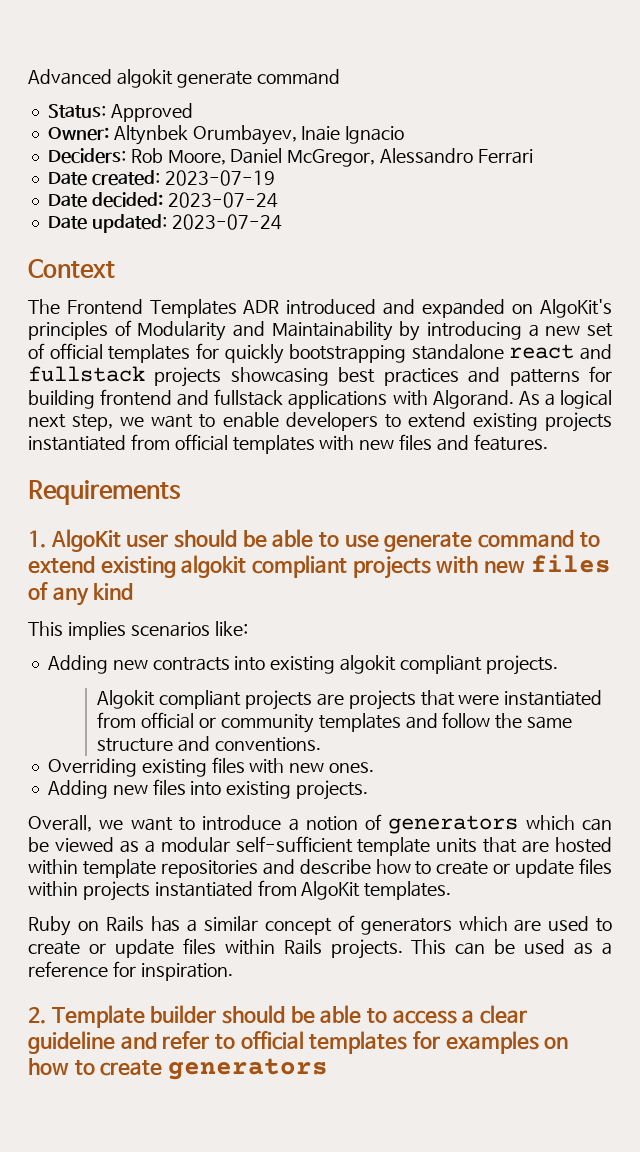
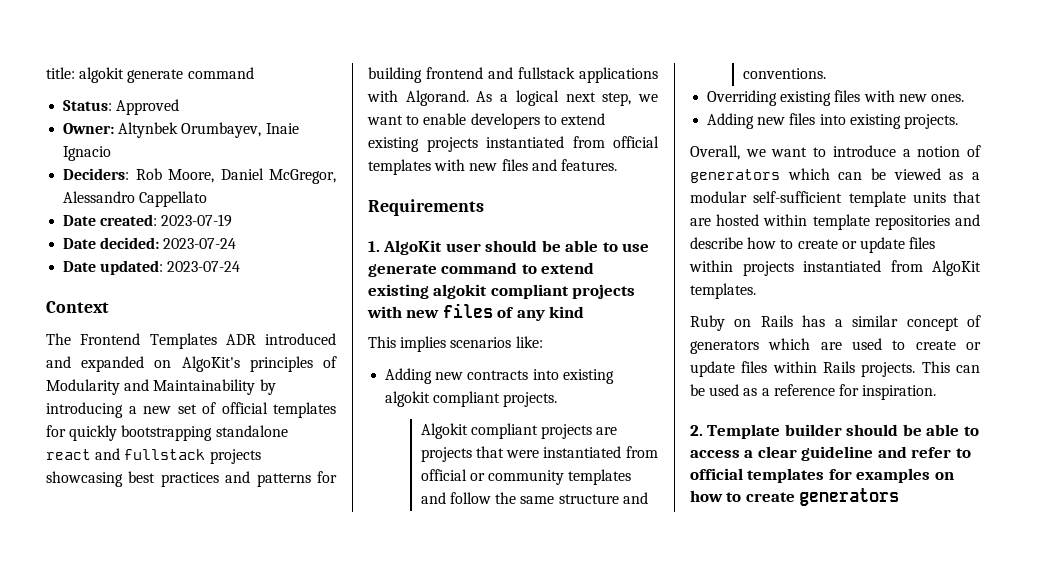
- Advanced algokit generate command
+ title: algokit generate command
- Deciders: Rob Moore, Daniel McGregor, Alessandro Ferrari
+ Deciders: Rob Moore, Daniel McGregor, Alessandro Cappellato

